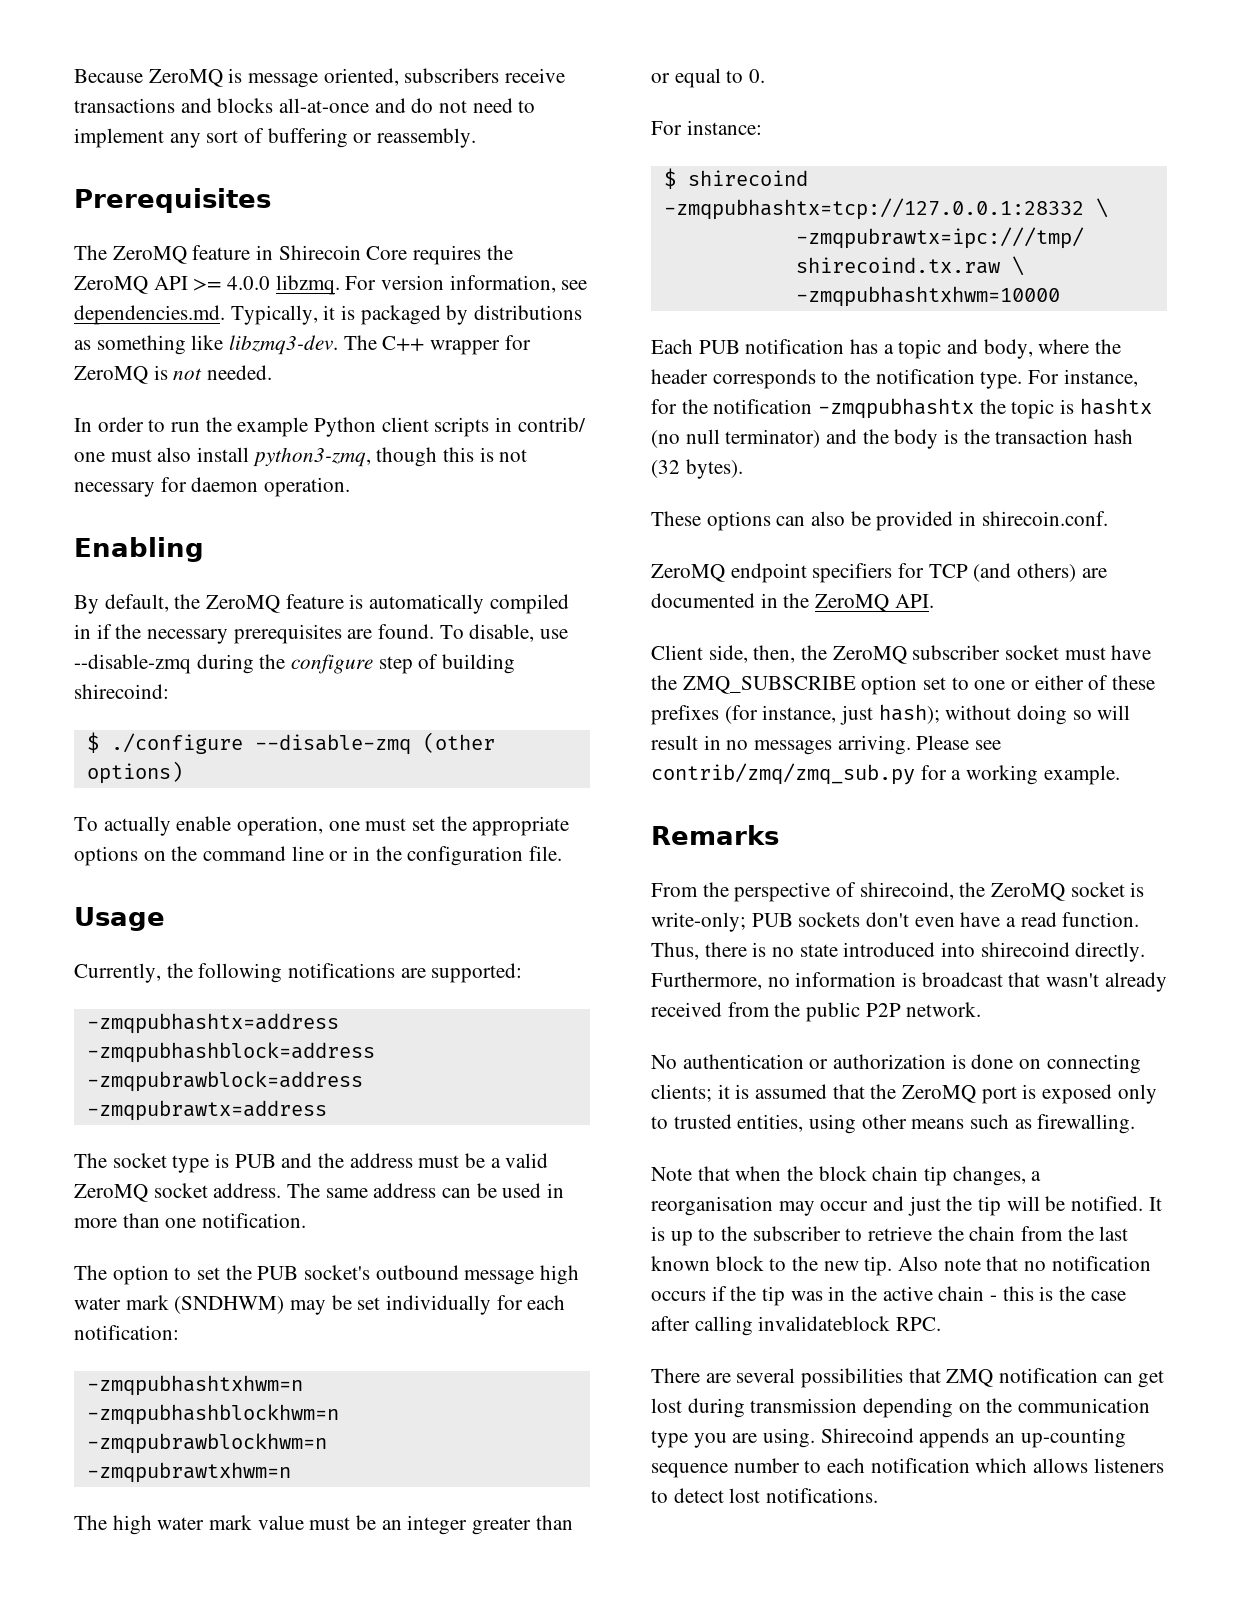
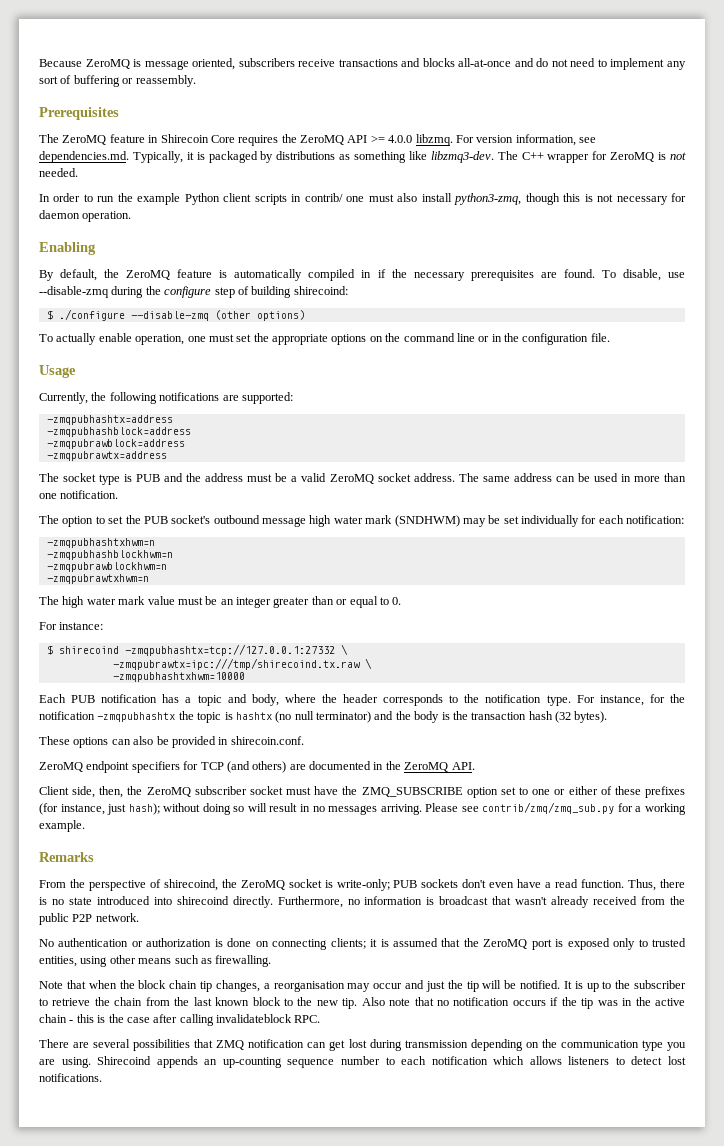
- $ shirecoind -zmqpubhashtx=tcp://127.0.0.1:28332 \
+ $ shirecoind -zmqpubhashtx=tcp://127.0.0.1:27332 \

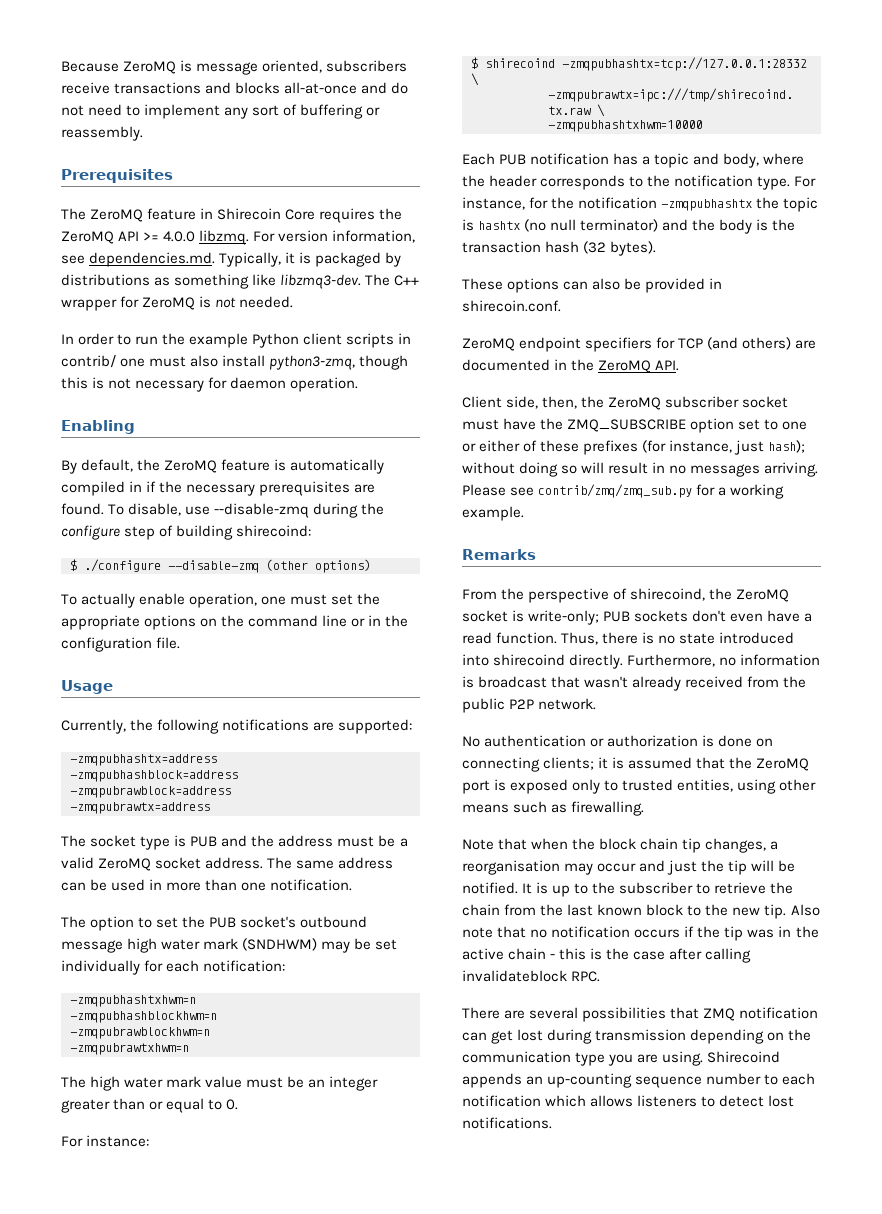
- $ shirecoind -zmqpubhashtx=tcp://127.0.0.1:27332 \
+ $ shirecoind -zmqpubhashtx=tcp://127.0.0.1:28332 \

